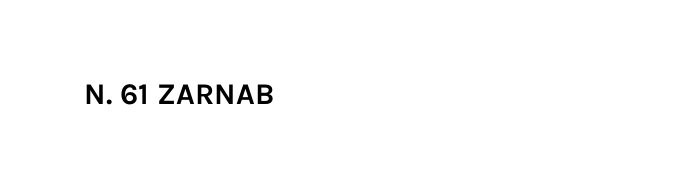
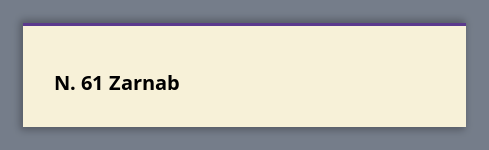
- N. 61 ZARNAB
+ N. 61 Zarnab

